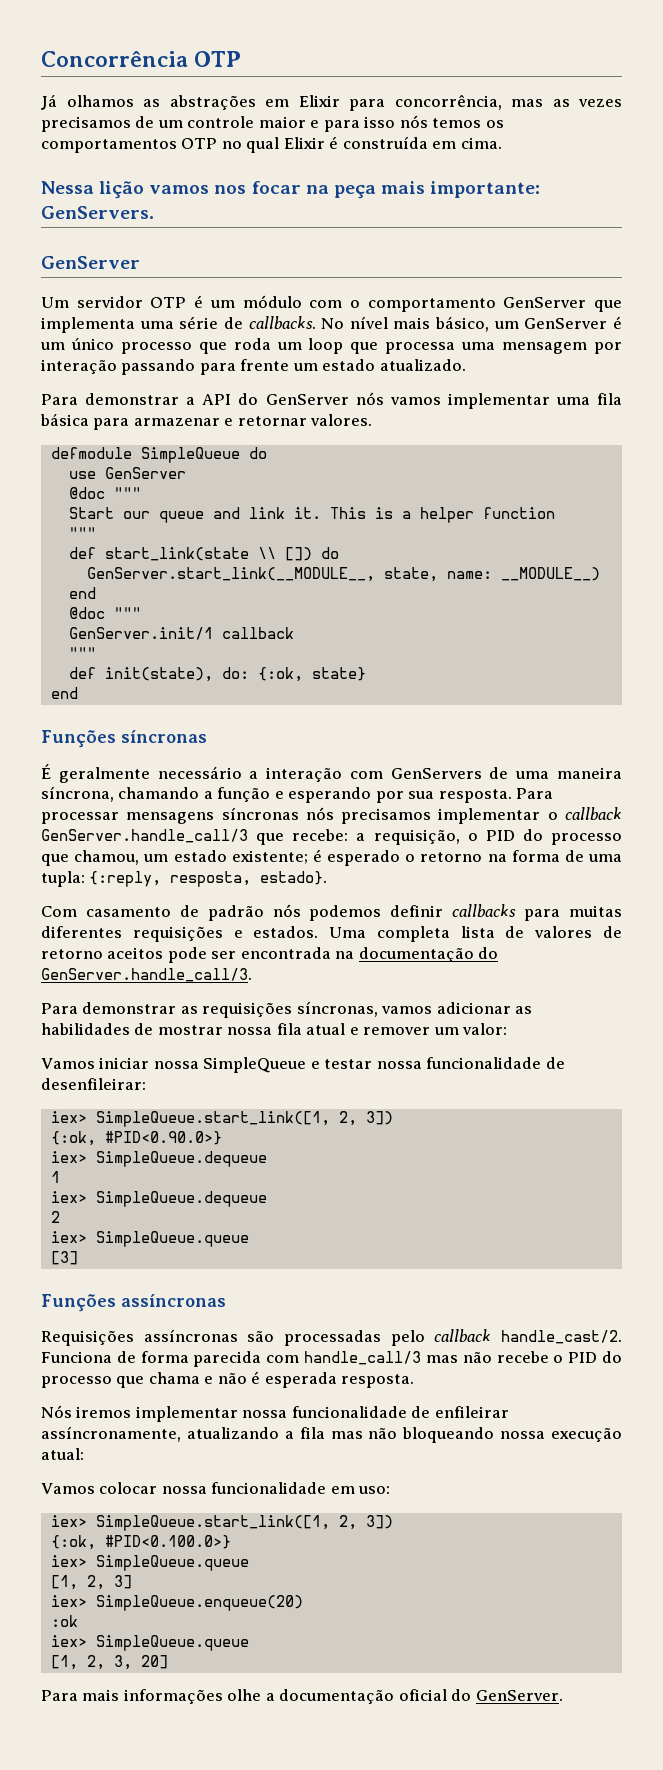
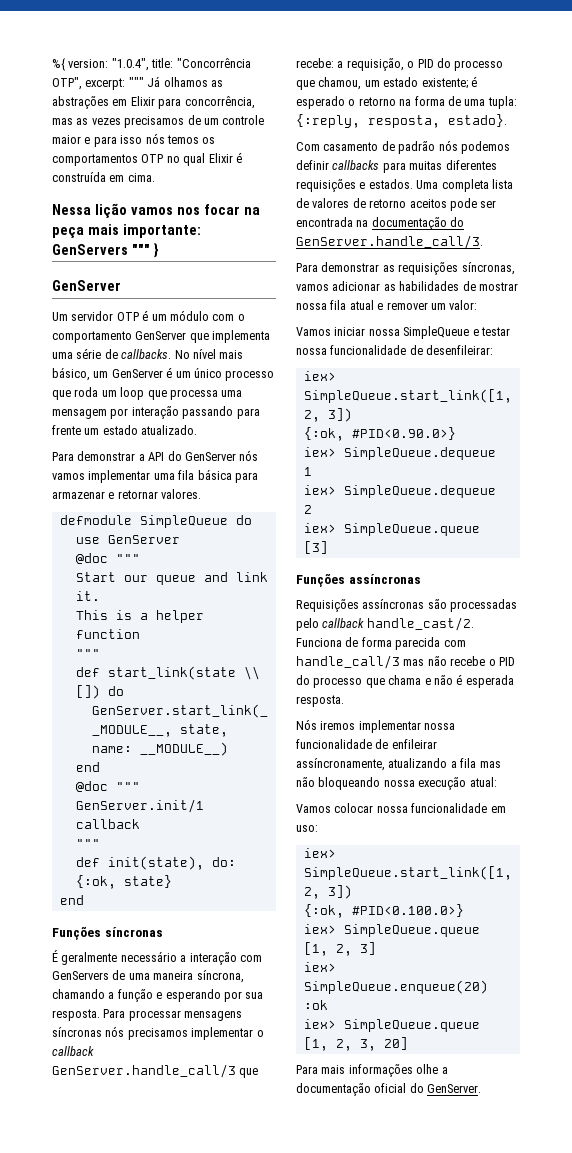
- Concorrência OTP
- Já olhamos as abstrações em Elixir para concorrência, mas as vezes precisamos de um controle maior e para isso nós temos os comportamentos OTP no qual Elixir é construída em cima.
+ %{ version: "1.0.4", title: "Concorrência OTP", excerpt: """ Já olhamos as abstrações em Elixir para concorrência, mas as vezes precisamos de um controle maior e para isso nós temos os comportamentos OTP no qual Elixir é construída em cima.
- Nessa lição vamos nos focar na peça mais importante: GenServers.
+ Nessa lição vamos nos focar na peça mais importante: GenServers """ }
- Start our queue and link it. This is a helper function
+ Start our queue and link it.
+ This is a helper function

